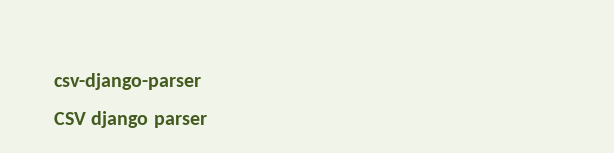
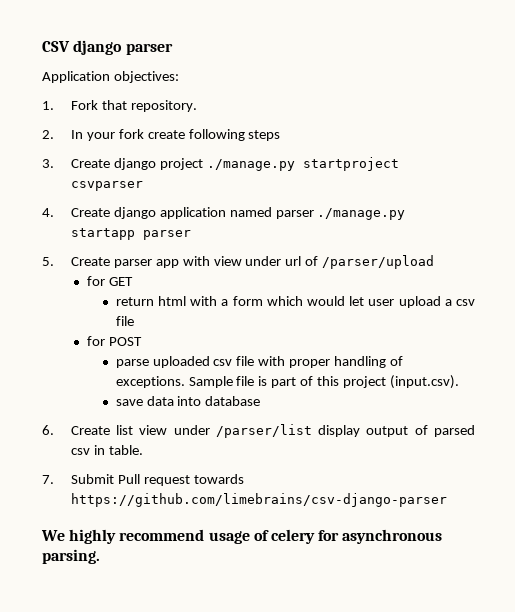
- csv-django-parser
+ Application objectives:
+ 1. Fork that repository.
+ 2. In your fork create following steps
+ 3. Create django project ./manage.py startproject csvparser
+ 4. Create django application named parser ./manage.py startapp parser
+ 5. Create parser app with view under url of /parser/upload
+ for GET
+ return html with a form which would let user upload a csv file
+ for POST
+ parse uploaded csv file with proper handling of exceptions. Sample file is part of this project (input.csv).
+ save data into database
+ 6. Create list view under /parser/list display output of parsed csv in table.
+ 7. Submit Pull request towards https://github.com/limebrains/csv-django-parser
+ We highly recommend usage of celery for asynchronous parsing.

